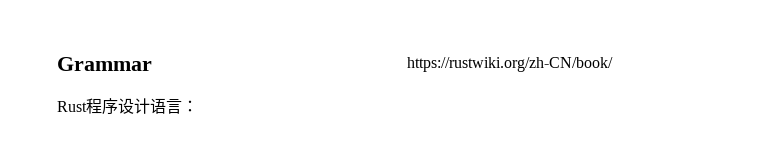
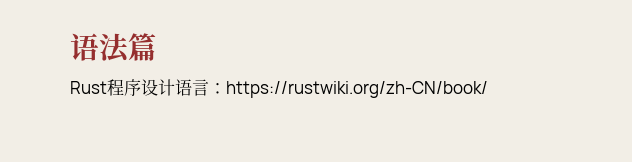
- Grammar
+ 语法篇

